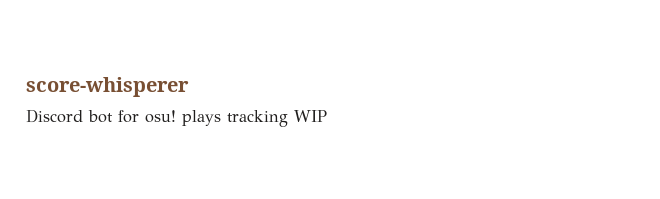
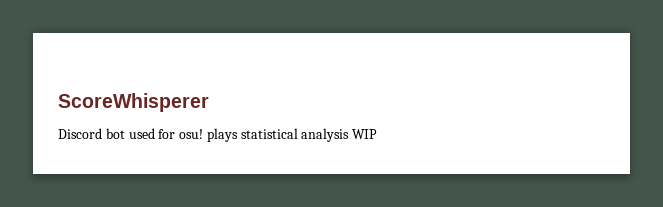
- score-whisperer
+ ScoreWhisperer
- Discord bot for osu! plays tracking WIP
+ Discord bot used for osu! plays statistical analysis WIP

